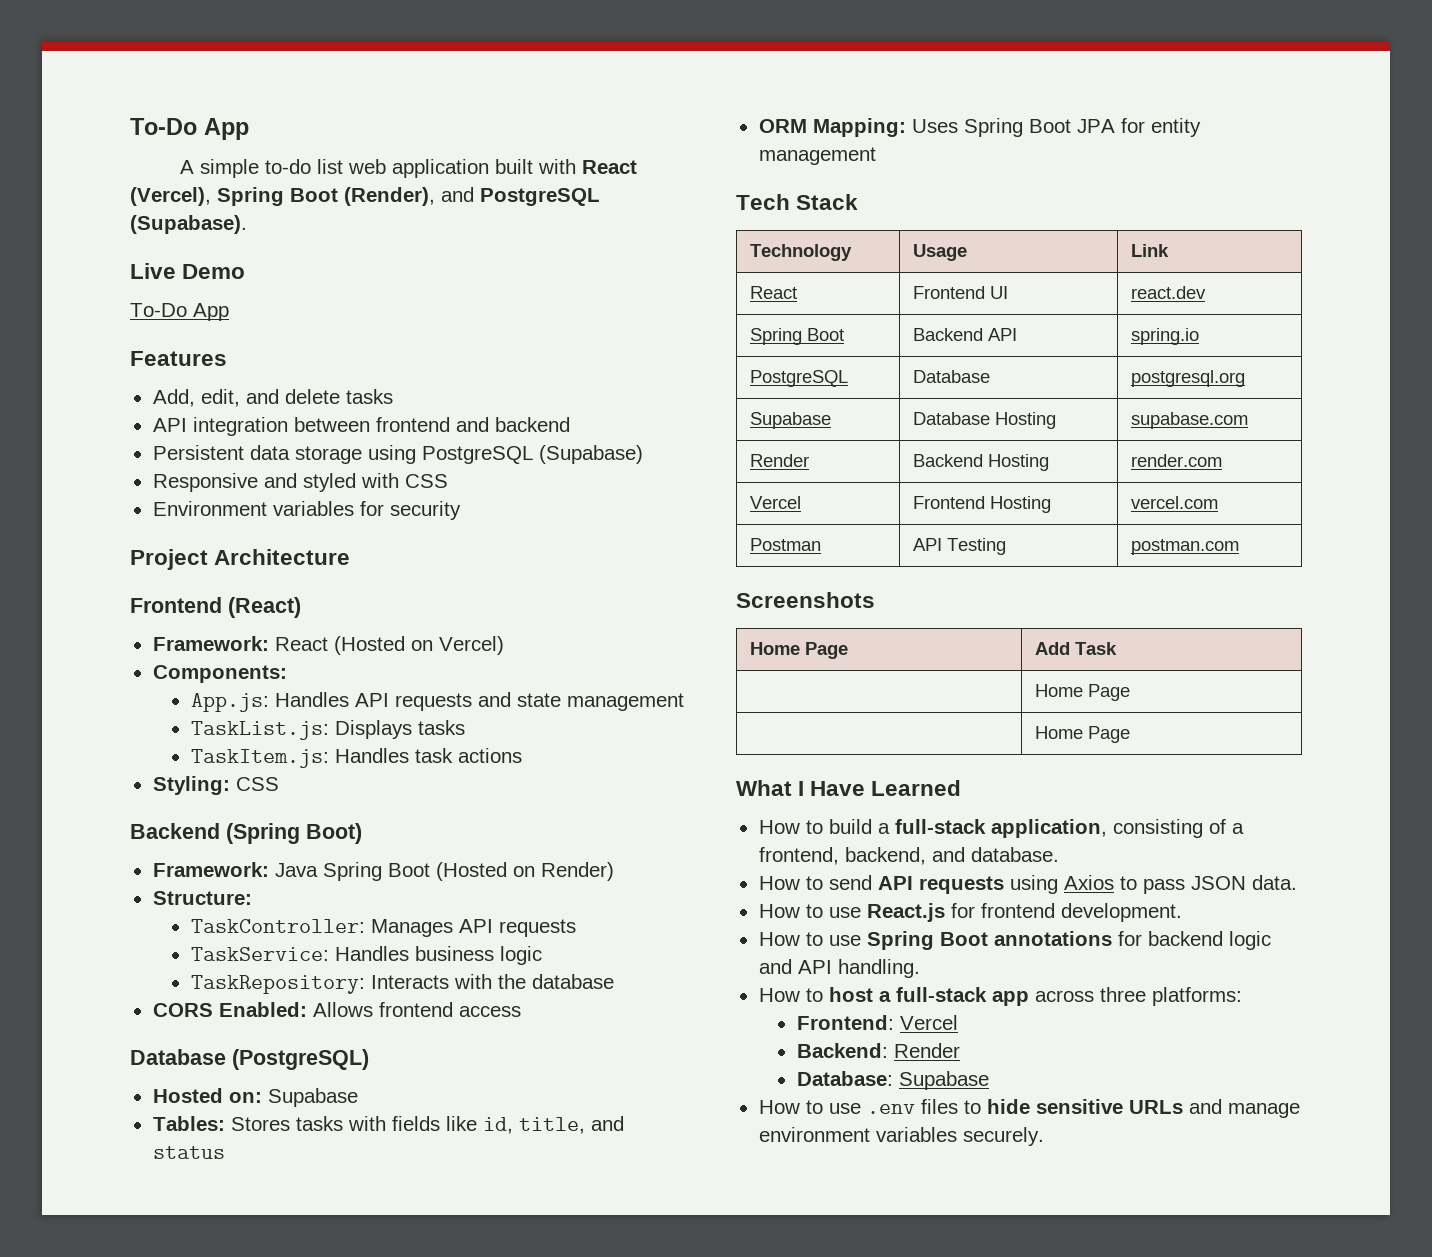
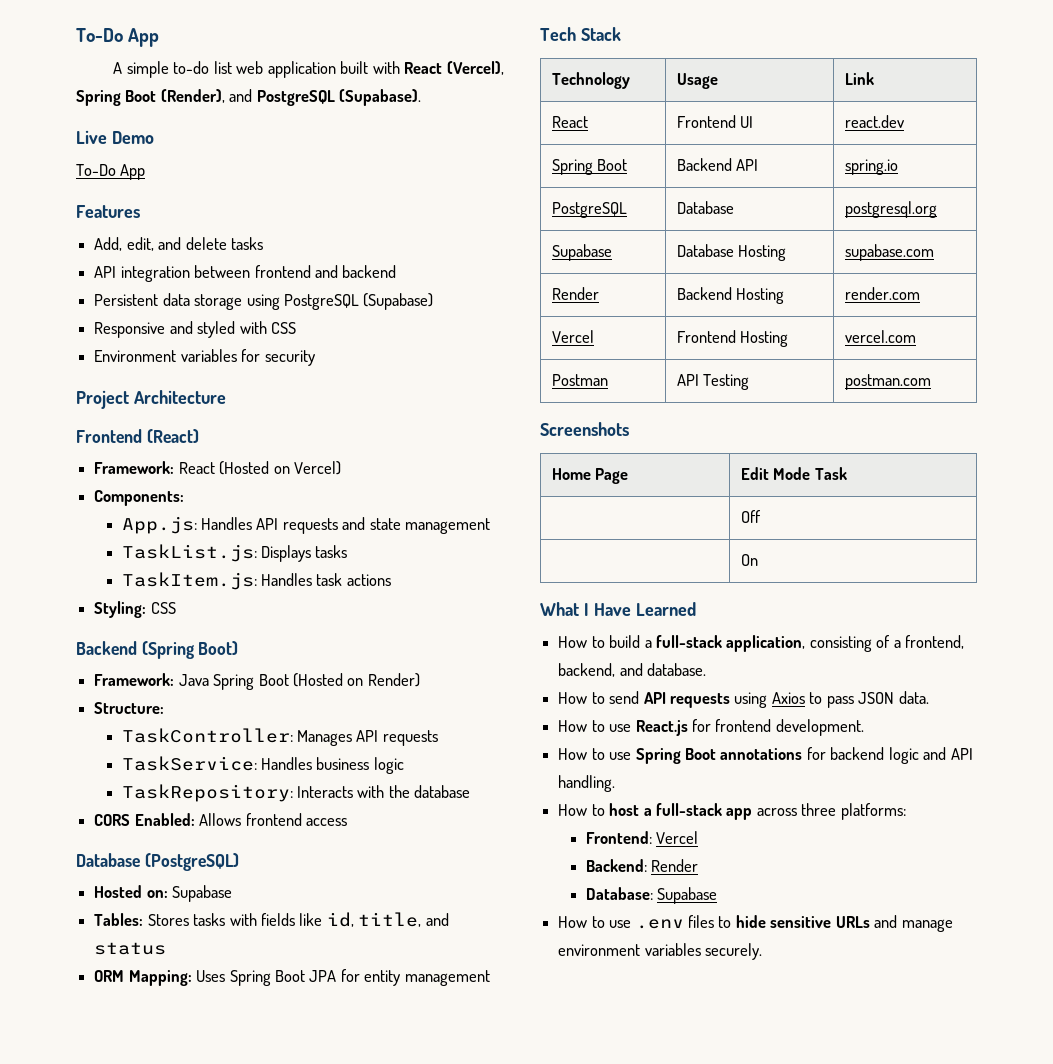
- Home Page | Add Task
- | Home Page
- | Home Page
+ Home Page | Edit Mode Task
+ | Off
+ | On

